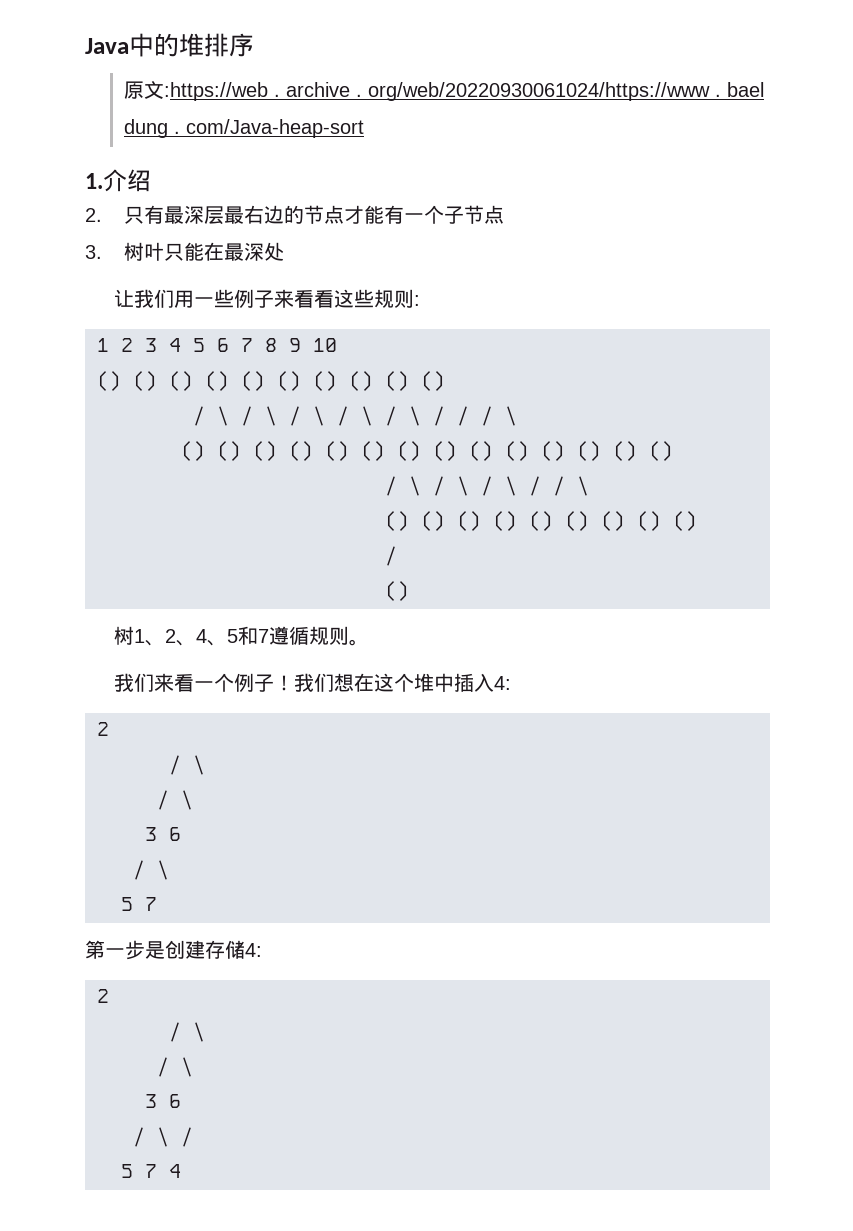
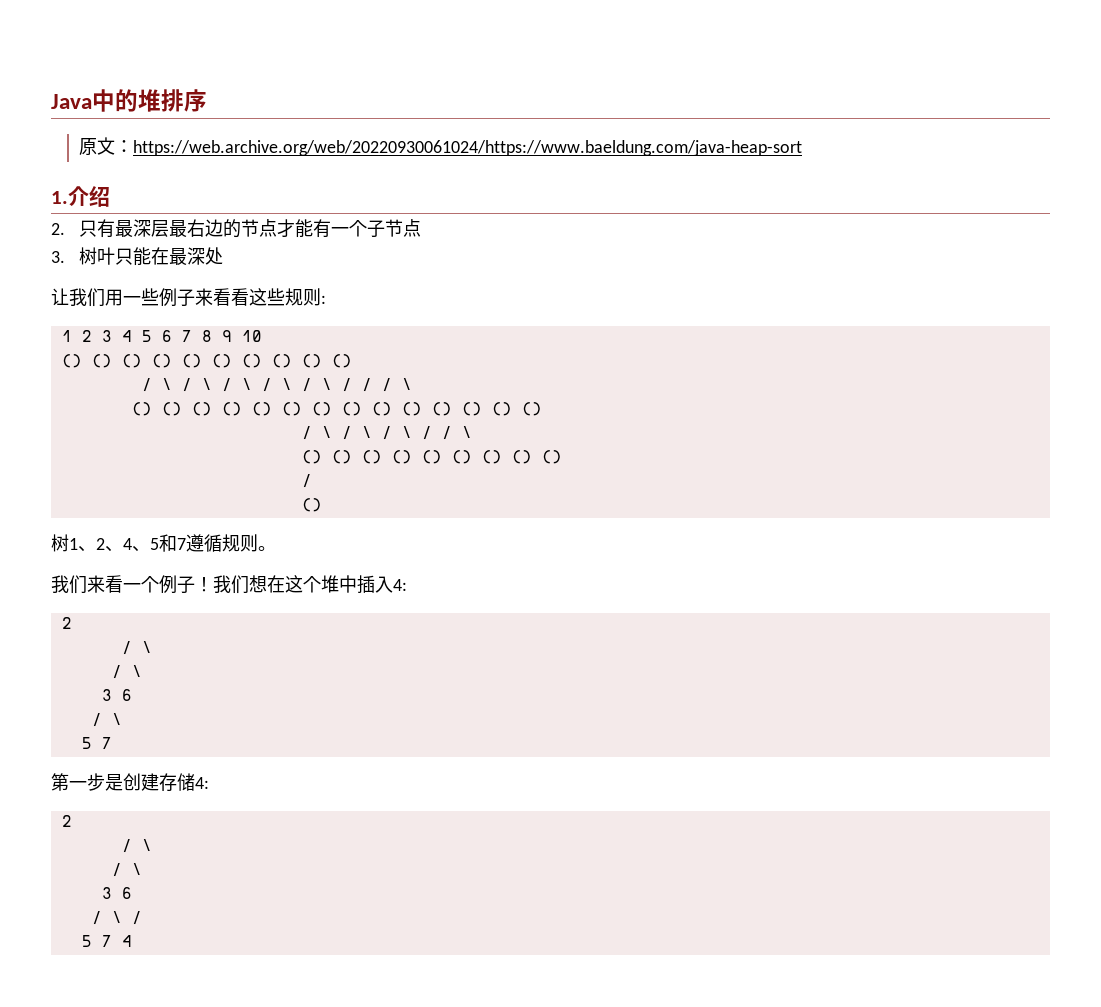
- 原文:https://web . archive . org/web/20220930061024/https://www . bael dung . com/Java-heap-sort
+ 原文：https://web.archive.org/web/20220930061024/https://www.baeldung.com/java-heap-sort

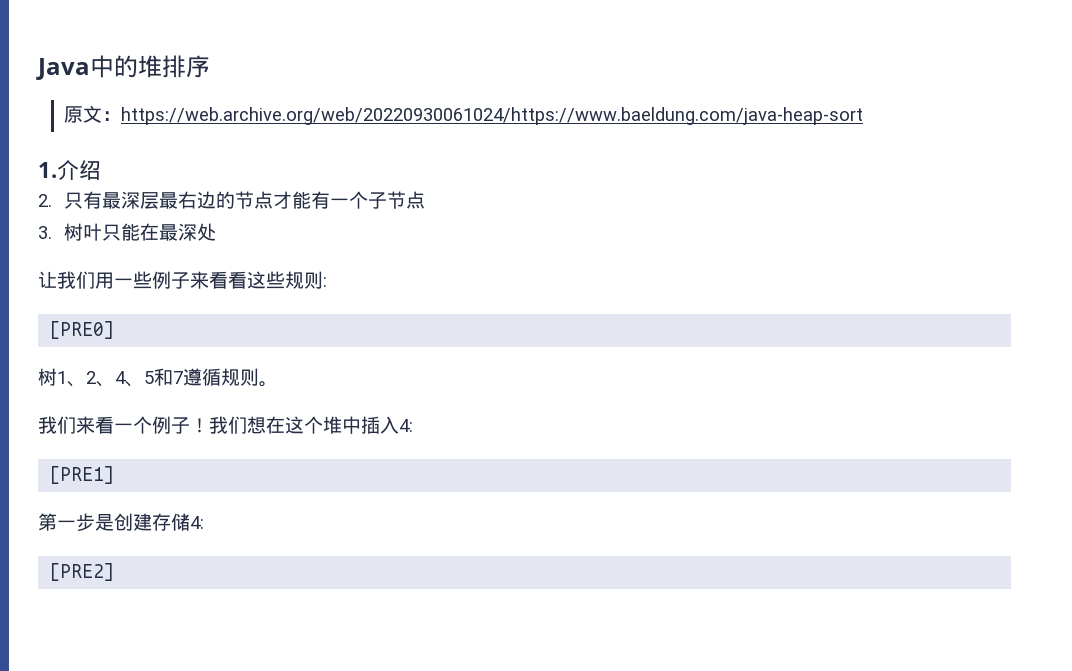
- 1 2 3 4 5 6 7 8 9 10
- () () () () () () () () () ()
- / \ / \ / \ / \ / \ / / / \
- () () () () () () () () () () () () () ()
- / \ / \ / \ / / \
- () () () () () () () () ()
- /
- ()
+ [PRE0]
  我们想在这个堆中插入4:
- 2
- / \
- / \
- 3 6
- / \
- 5 7
+ [PRE1]
  第一步是创建存储4:
- 2
- / \
- / \
- 3 6
- / \ /
- 5 7 4
+ [PRE2]

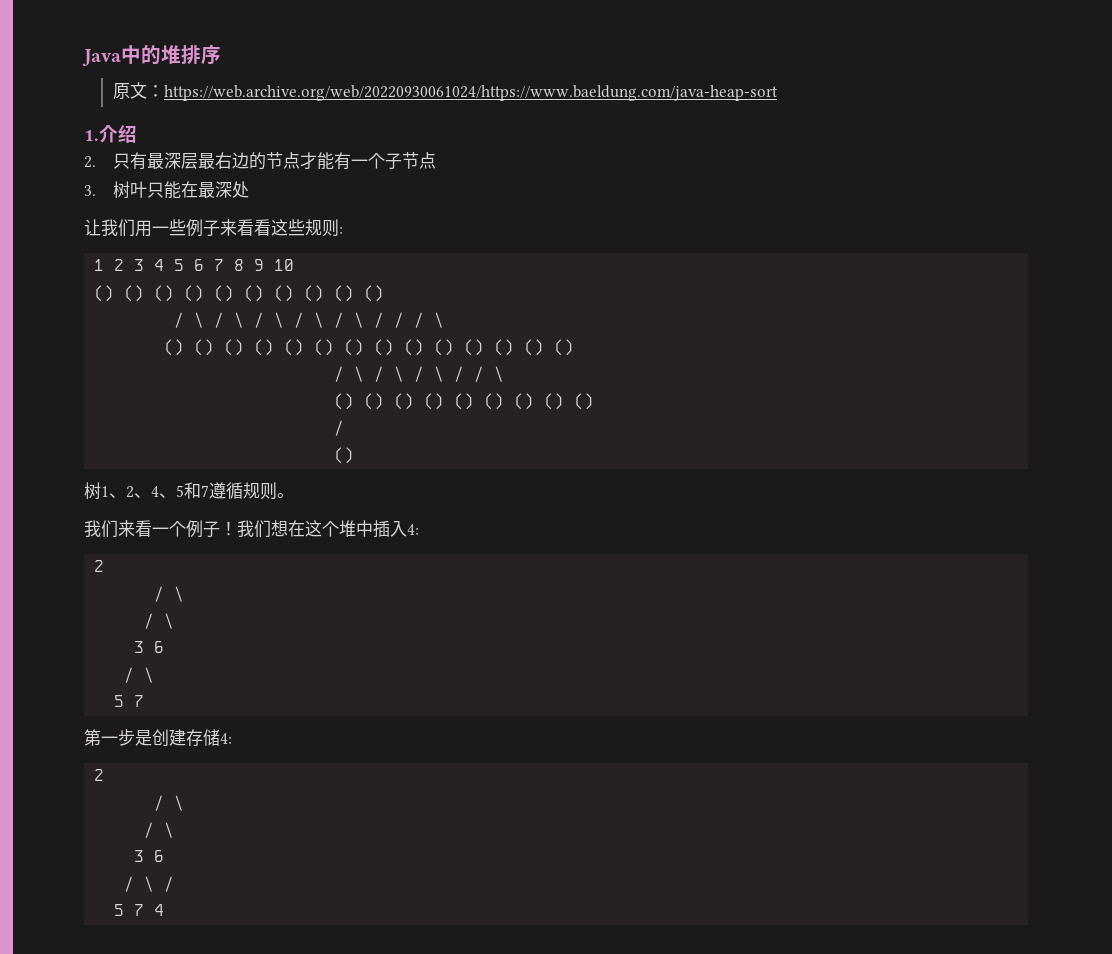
- [PRE0]
+ 1 2 3 4 5 6 7 8 9 10
+ () () () () () () () () () ()
+ / \ / \ / \ / \ / \ / / / \
+ () () () () () () () () () () () () () ()
+ / \ / \ / \ / / \
+ () () () () () () () () ()
+ /
+ ()
  我们想在这个堆中插入4:
- [PRE1]
+ 2
+ / \
+ / \
+ 3 6
+ / \
+ 5 7
  第一步是创建存储4:
- [PRE2]
+ 2
+ / \
+ / \
+ 3 6
+ / \ /
+ 5 7 4

